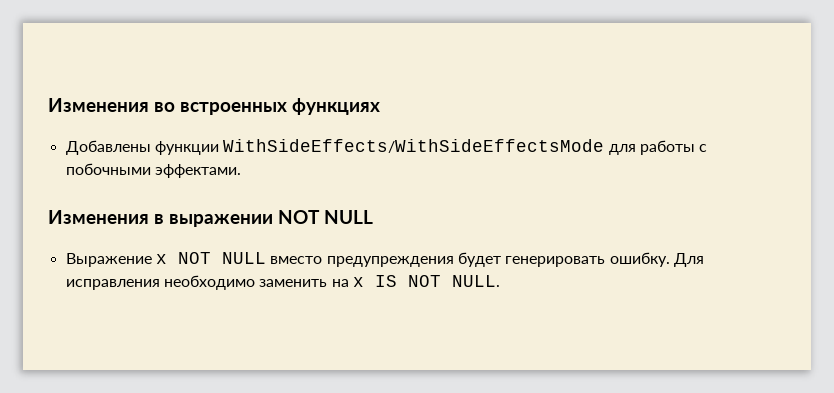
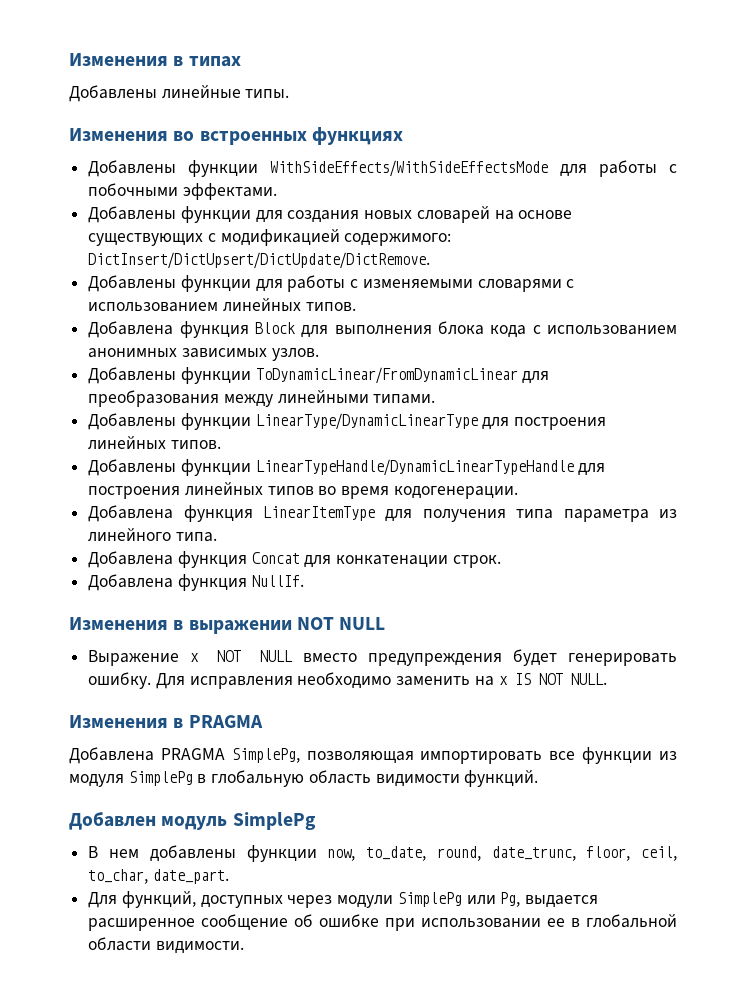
+ Изменения в типах
+ Добавлены линейные типы.
+ Добавлены функции для создания новых словарей на основе существующих с модификацией содержимого: DictInsert/DictUpsert/DictUpdate/DictRemove.
+ Добавлены функции для работы с изменяемыми словарями с использованием линейных типов.
+ Добавлена функция Block для выполнения блока кода с использованием анонимных зависимых узлов.
+ Добавлены функции ToDynamicLinear/FromDynamicLinear для преобразования между линейными типами.
+ Добавлены функции LinearType/DynamicLinearType для построения линейных типов.
+ Добавлены функции LinearTypeHandle/DynamicLinearTypeHandle для построения линейных типов во время кодогенерации.
+ Добавлена функция LinearItemType для получения типа параметра из линейного типа.
+ Добавлена функция Concat для конкатенации строк.
+ Добавлена функция NullIf.
+ Изменения в PRAGMA
+ Добавлена PRAGMA SimplePg, позволяющая импортировать все функции из модуля SimplePg в глобальную область видимости функций.
+ Добавлен модуль SimplePg
+ В нем добавлены функции now, to_date, round, date_trunc, floor, ceil, to_char, date_part.
+ Для функций, доступных через модули SimplePg или Pg, выдается расширенное сообщение об ошибке при использовании ее в глобальной области видимости.

